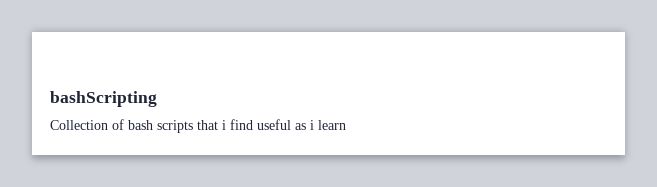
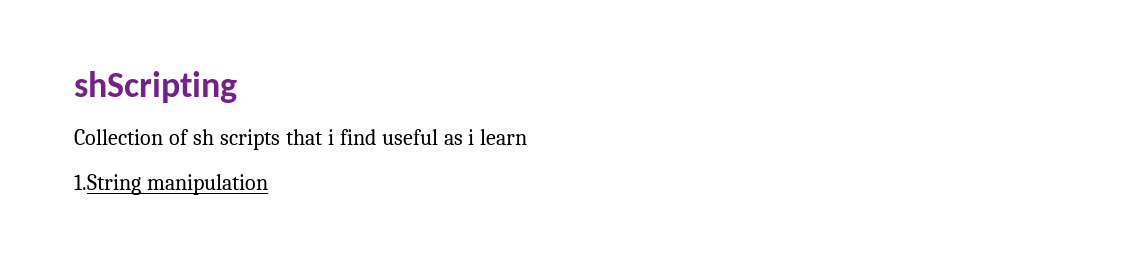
- bashScripting
+ shScripting
- Collection of bash scripts that i find useful as i learn
+ Collection of sh scripts that i find useful as i learn
+ 1.String manipulation

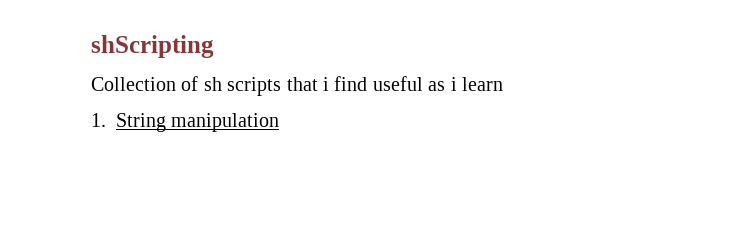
- 1.String manipulation
+ 1. String manipulation

